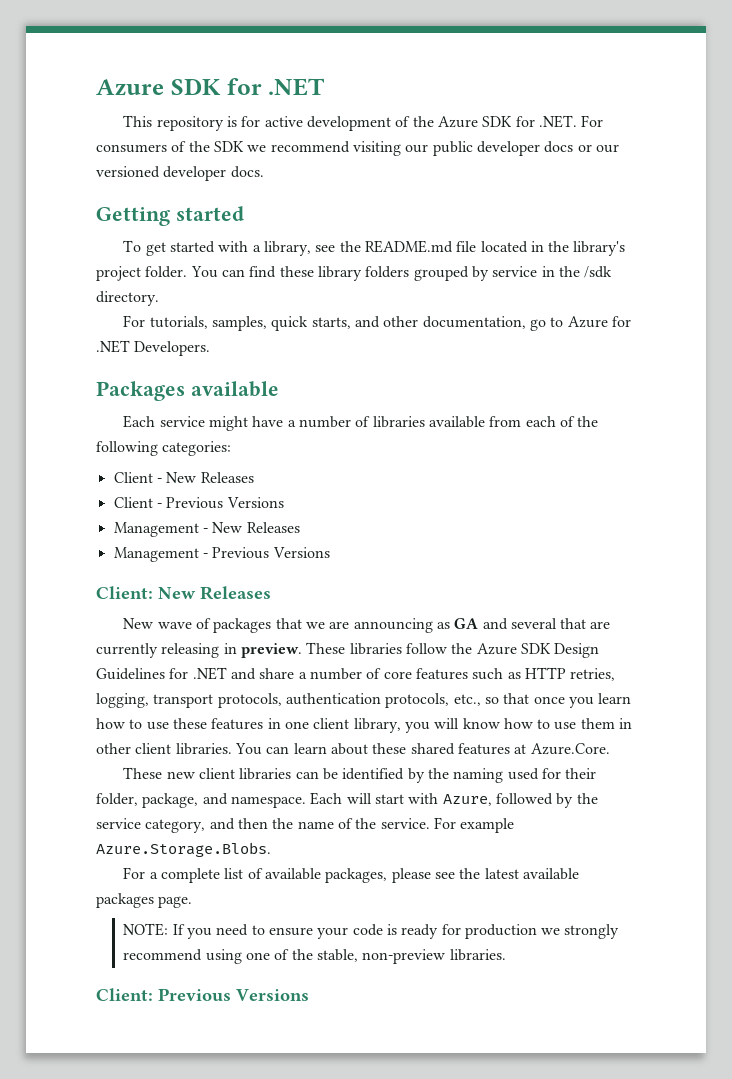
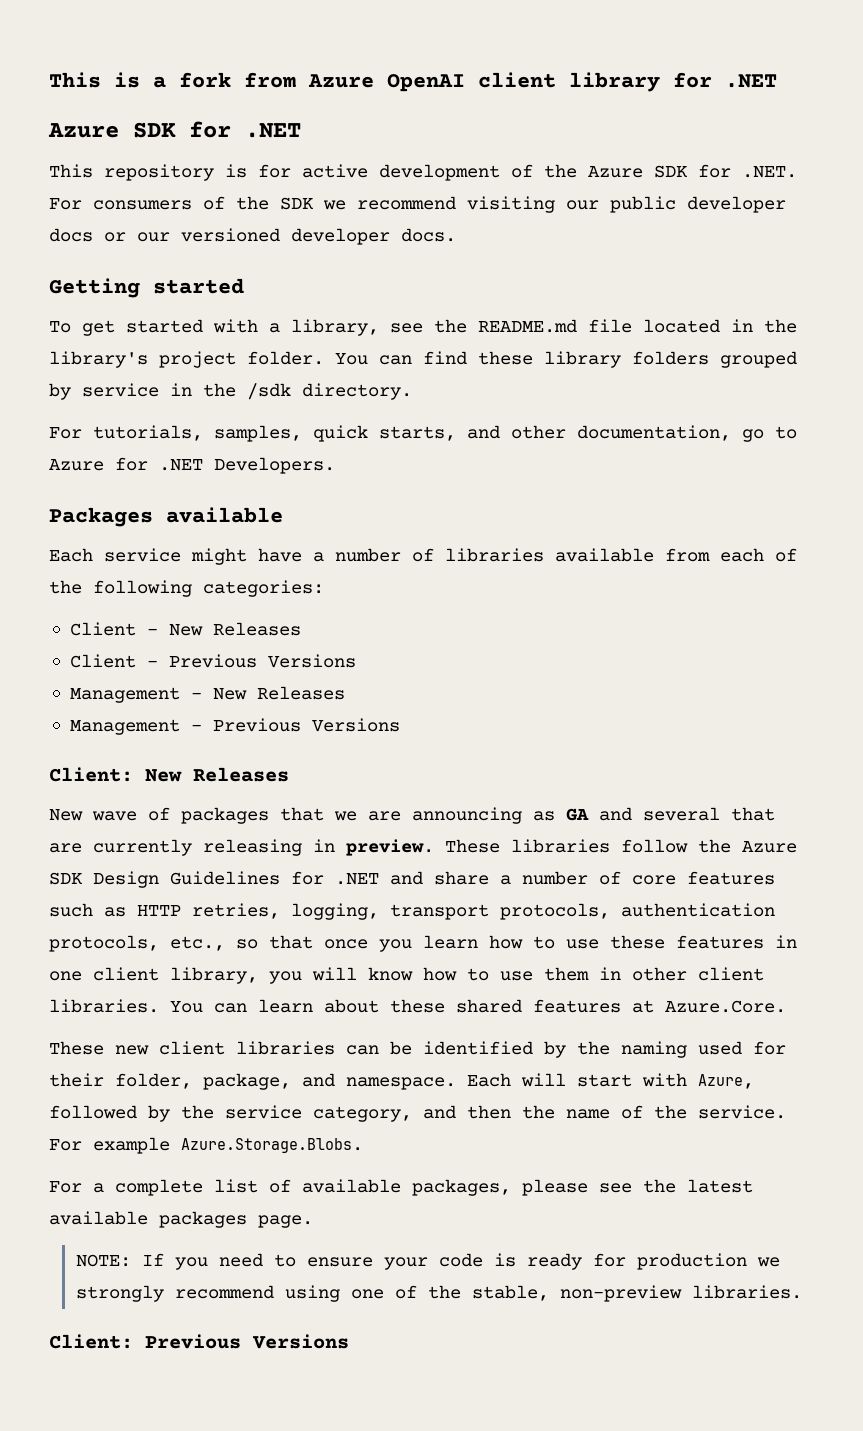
+ This is a fork from Azure OpenAI client library for .NET

